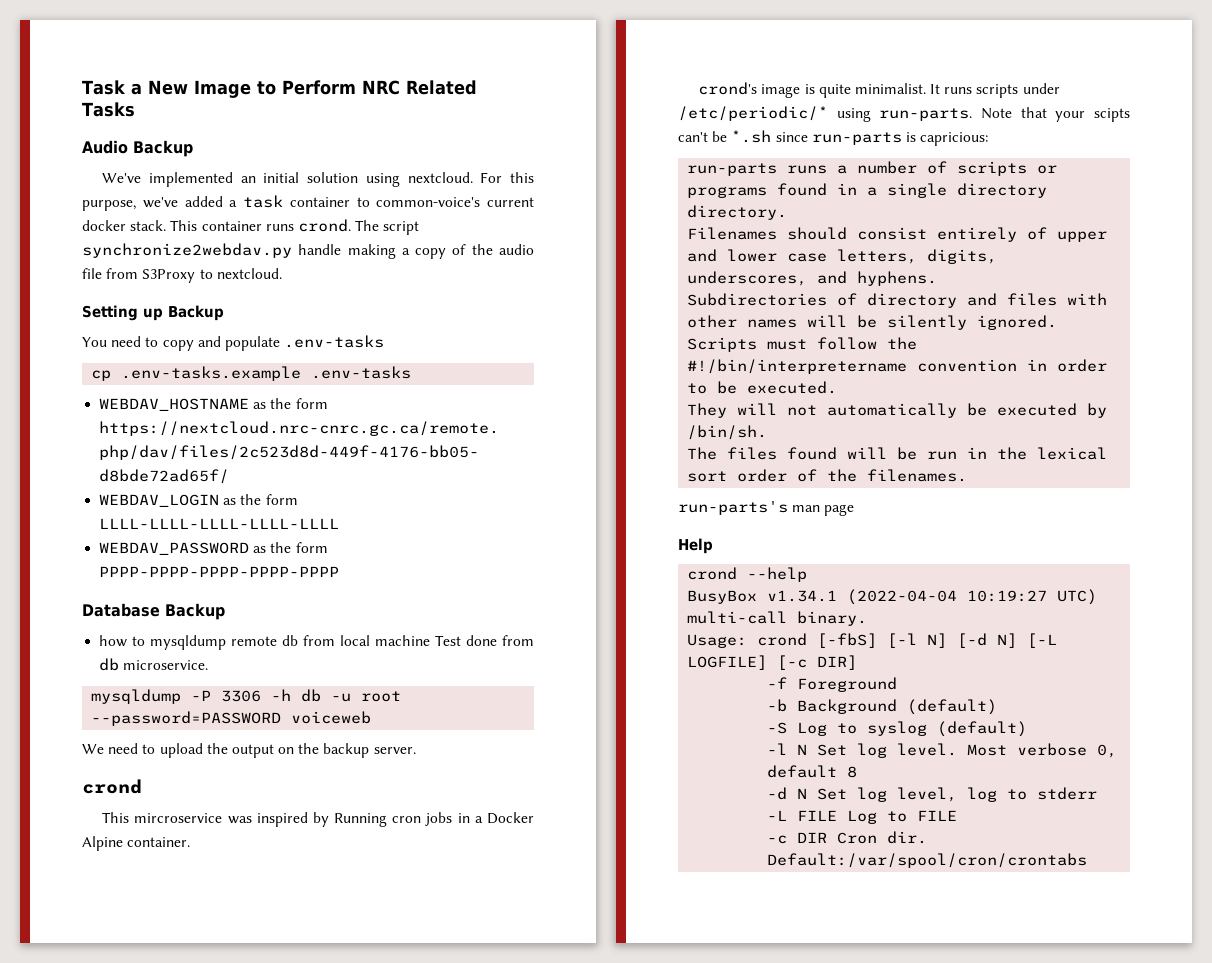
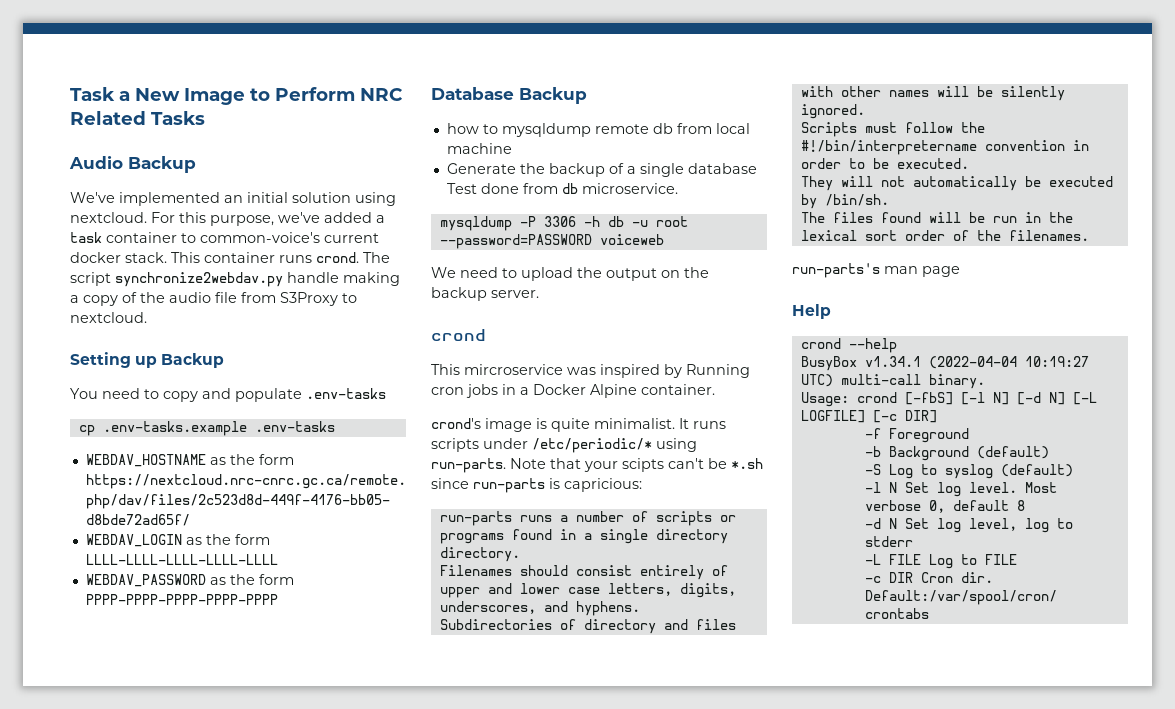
- how to mysqldump remote db from local machine Test done from db microservice.
+ how to mysqldump remote db from local machine
+ Generate the backup of a single database Test done from db microservice.

